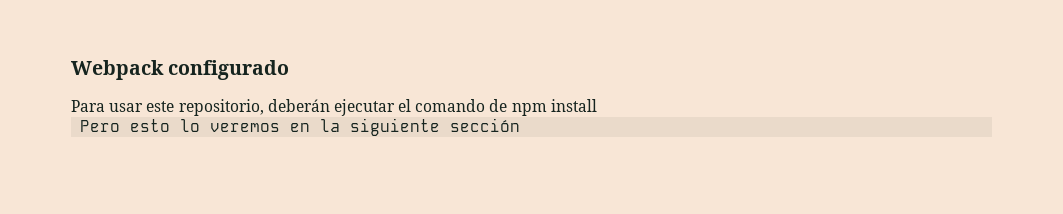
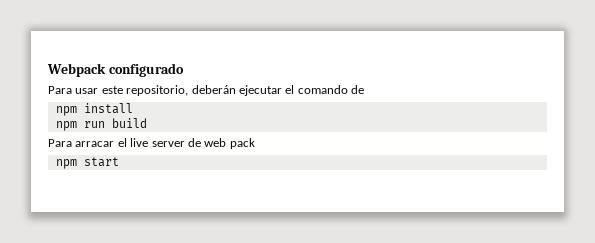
- Para usar este repositorio, deberán ejecutar el comando de npm install
+ Para usar este repositorio, deberán ejecutar el comando de
+ npm install
- Pero esto lo veremos en la siguiente sección
+ npm run build
+ Para arracar el live server de web pack
+ npm start

